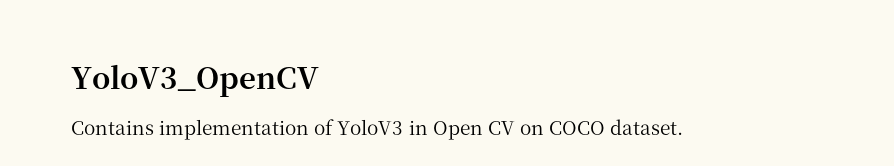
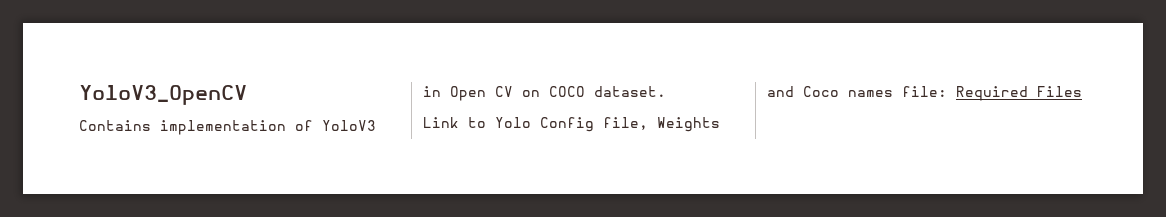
+ Link to Yolo Config file, Weights and Coco names file: Required Files

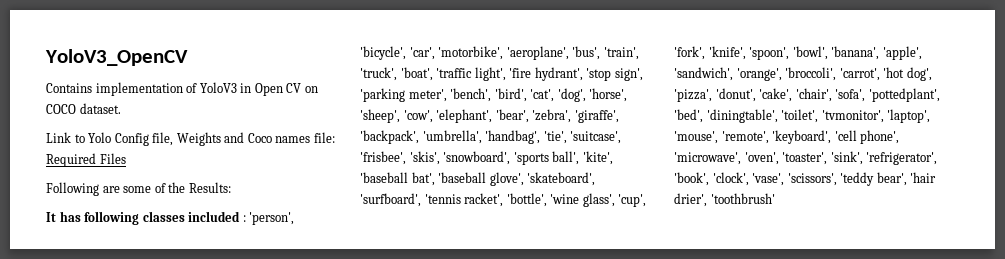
+ Following are some of the Results:
+ It has following classes included : 'person', 'bicycle', 'car', 'motorbike', 'aeroplane', 'bus', 'train', 'truck', 'boat', 'traffic light', 'fire hydrant', 'stop sign', 'parking meter', 'bench', 'bird', 'cat', 'dog', 'horse', 'sheep', 'cow', 'elephant', 'bear', 'zebra', 'giraffe', 'backpack', 'umbrella', 'handbag', 'tie', 'suitcase', 'frisbee', 'skis', 'snowboard', 'sports ball', 'kite', 'baseball bat', 'baseball glove', 'skateboard', 'surfboard', 'tennis racket', 'bottle', 'wine glass', 'cup', 'fork', 'knife', 'spoon', 'bowl', 'banana', 'apple', 'sandwich', 'orange', 'broccoli', 'carrot', 'hot dog', 'pizza', 'donut', 'cake', 'chair', 'sofa', 'pottedplant', 'bed', 'diningtable', 'toilet', 'tvmonitor', 'laptop', 'mouse', 'remote', 'keyboard', 'cell phone', 'microwave', 'oven', 'toaster', 'sink', 'refrigerator', 'book', 'clock', 'vase', 'scissors', 'teddy bear', 'hair drier', 'toothbrush'

